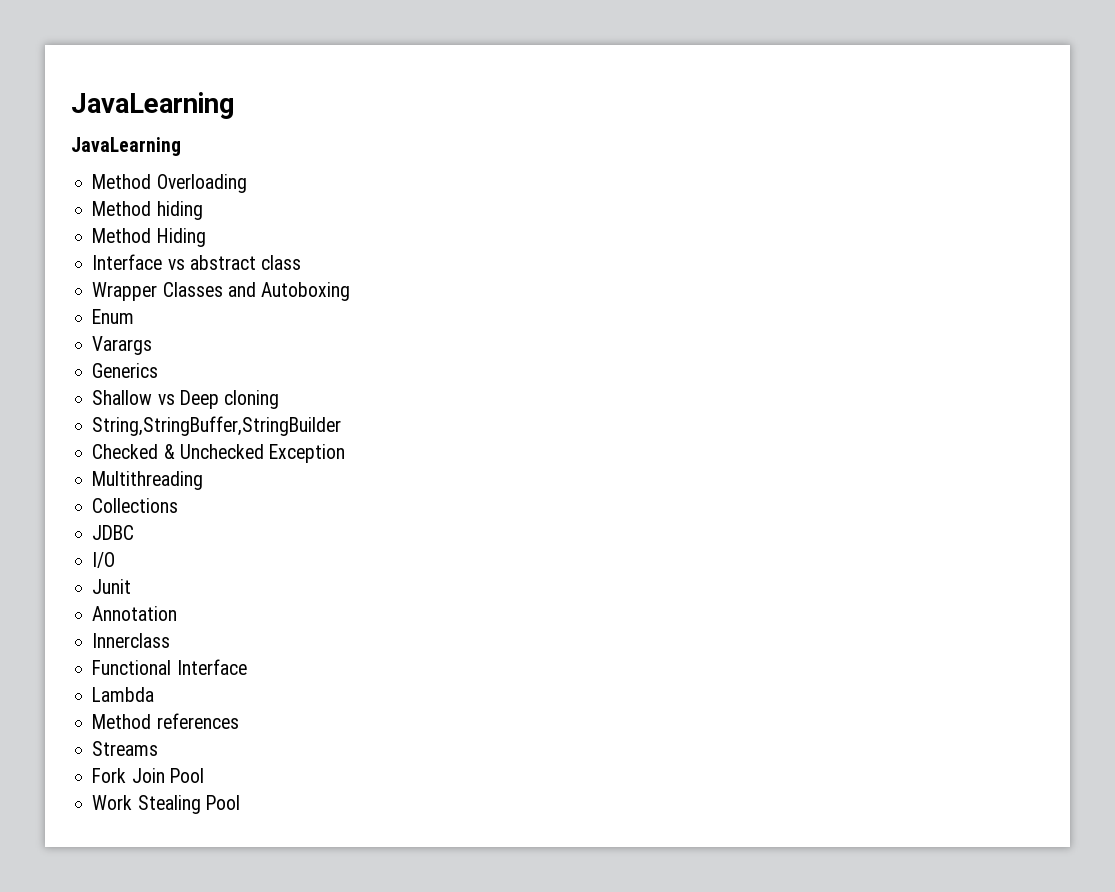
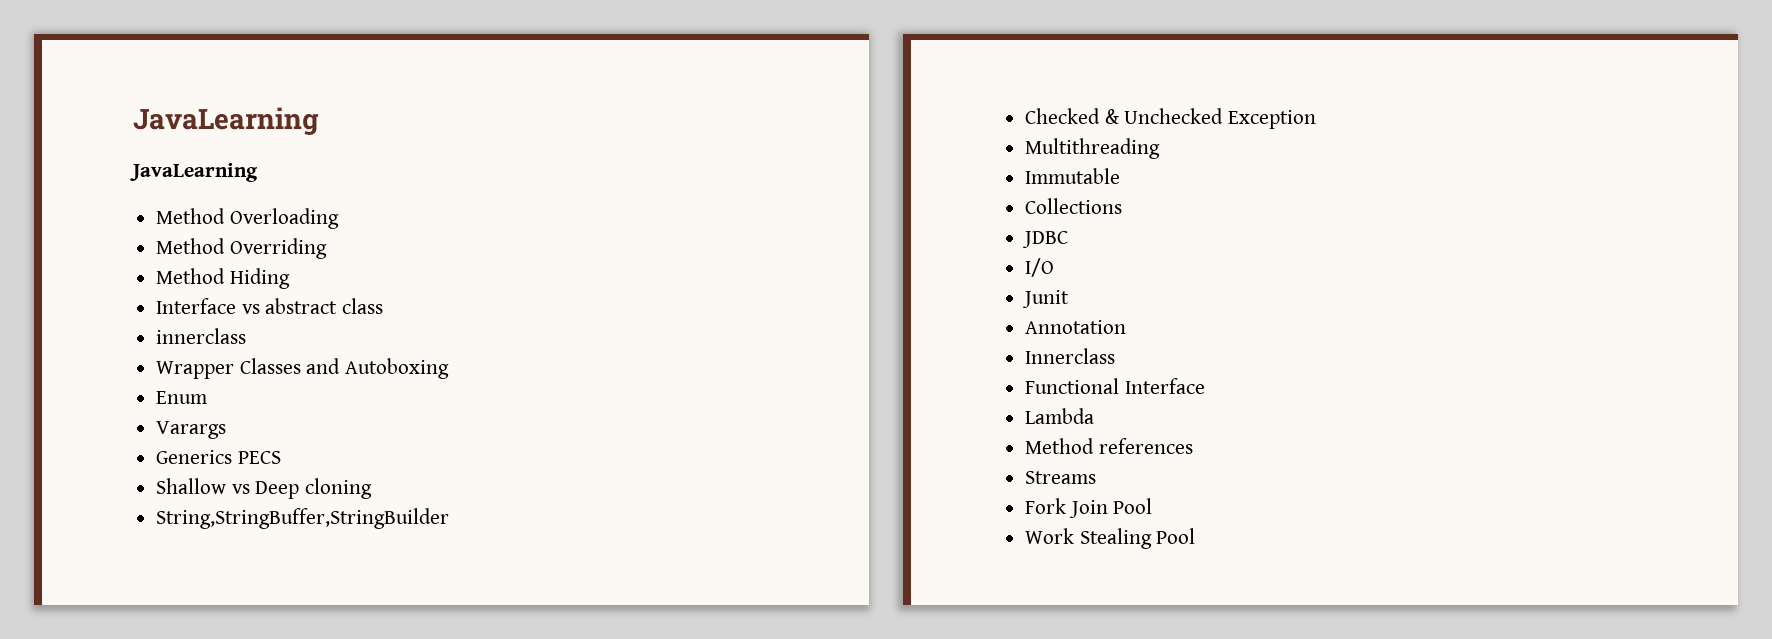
- Method hiding
+ Method Overriding
+ innerclass
- Generics
+ Generics PECS
+ Immutable

